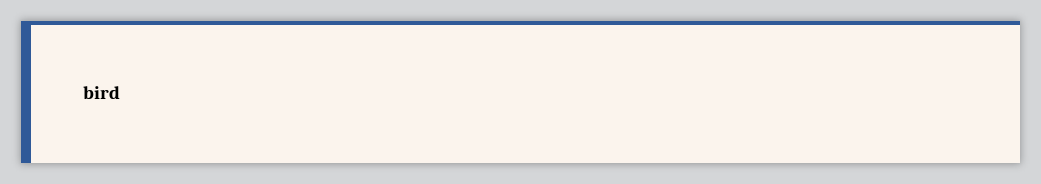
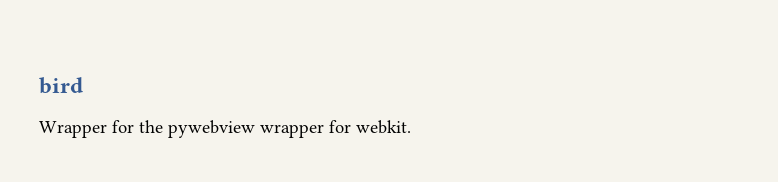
+ Wrapper for the pywebview wrapper for webkit.

